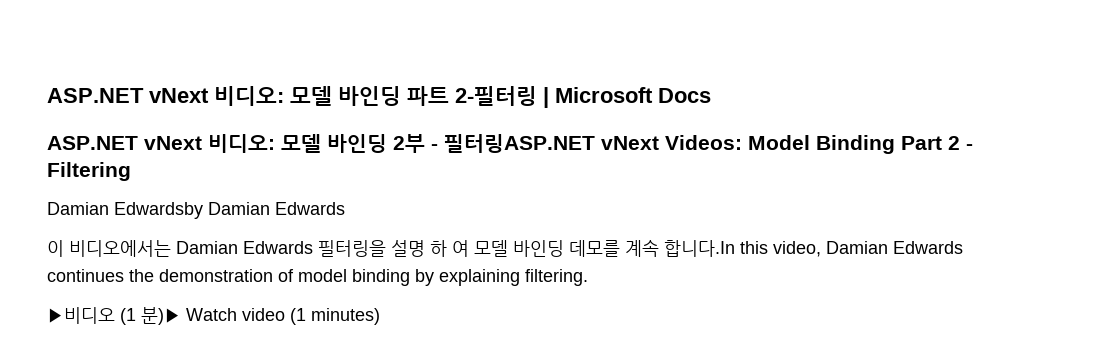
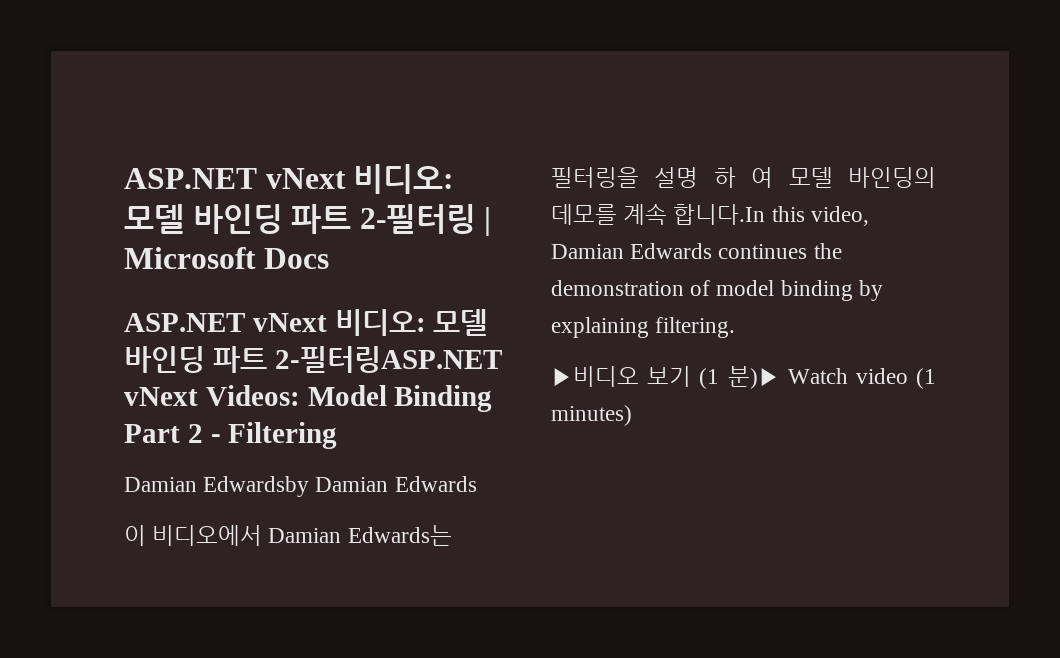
- ASP.NET vNext 비디오: 모델 바인딩 2부 - 필터링ASP.NET vNext Videos: Model Binding Part 2 - Filtering
+ ASP.NET vNext 비디오: 모델 바인딩 파트 2-필터링ASP.NET vNext Videos: Model Binding Part 2 - Filtering
- 이 비디오에서는 Damian Edwards 필터링을 설명 하 여 모델 바인딩 데모를 계속 합니다.In this video, Damian Edwards continues the demonstration of model binding by explaining filtering.
+ 이 비디오에서 Damian Edwards는 필터링을 설명 하 여 모델 바인딩의 데모를 계속 합니다.In this video, Damian Edwards continues the demonstration of model binding by explaining filtering.
- ▶비디오 (1 분)▶ Watch video (1 minutes)
+ ▶비디오 보기 (1 분)▶ Watch video (1 minutes)

